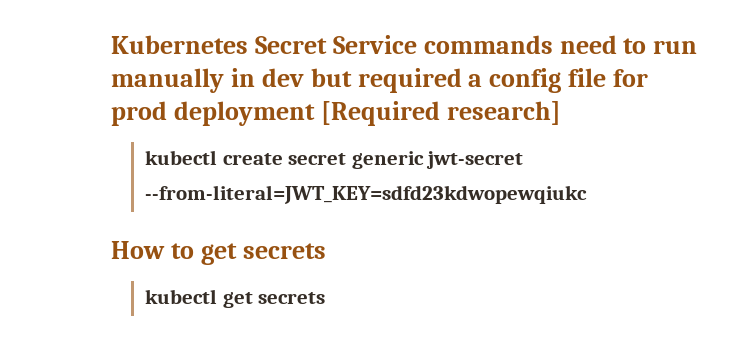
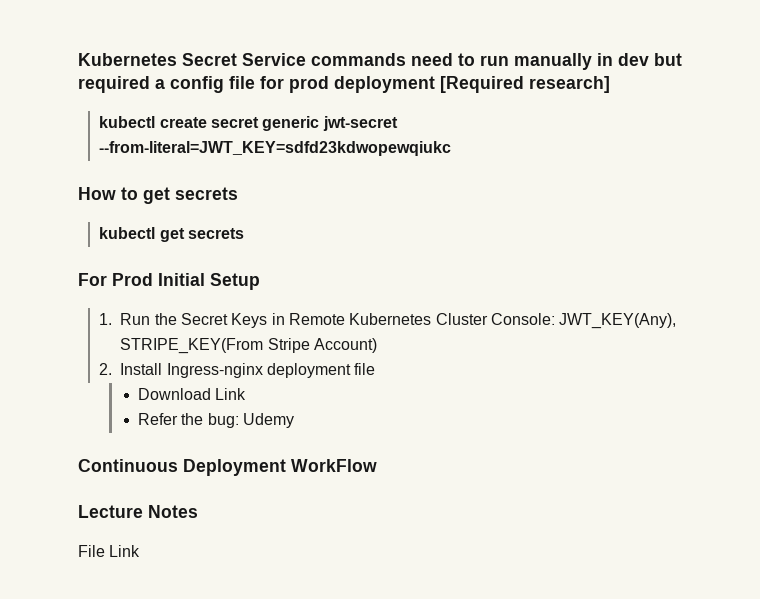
+ For Prod Initial Setup
+ 1. Run the Secret Keys in Remote Kubernetes Cluster Console: JWT_KEY(Any), STRIPE_KEY(From Stripe Account)
+ 2. Install Ingress-nginx deployment file
+ Download Link
+ Refer the bug: Udemy
+ Continuous Deployment WorkFlow
+ Lecture Notes
+ File Link

